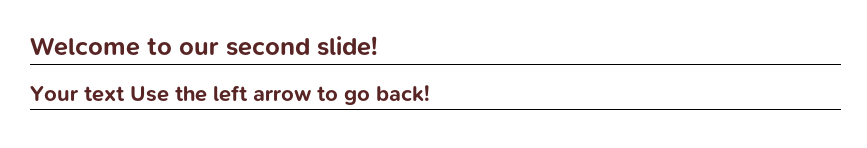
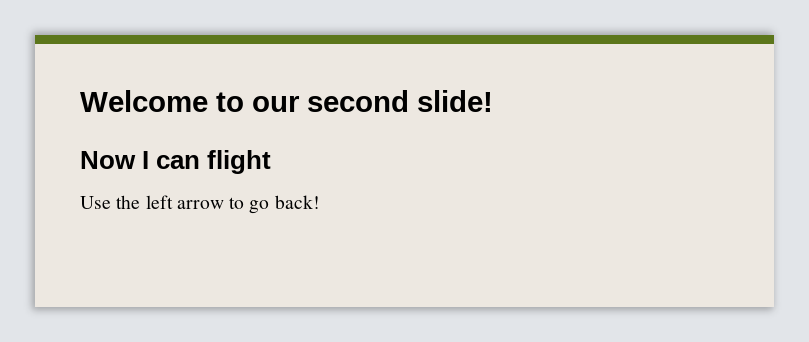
- Your text Use the left arrow to go back!
+ Now I can flight
+ Use the left arrow to go back!

